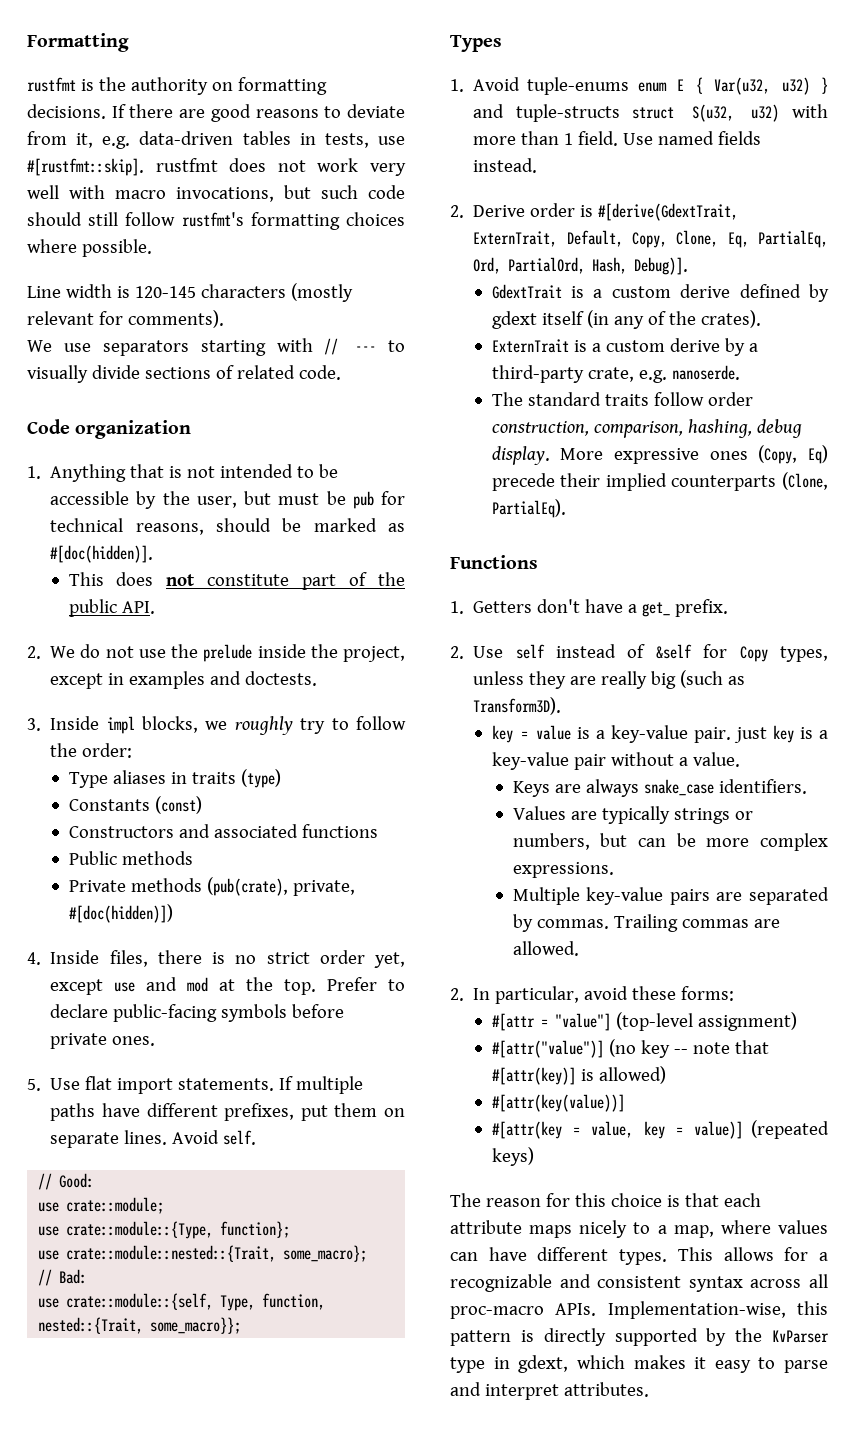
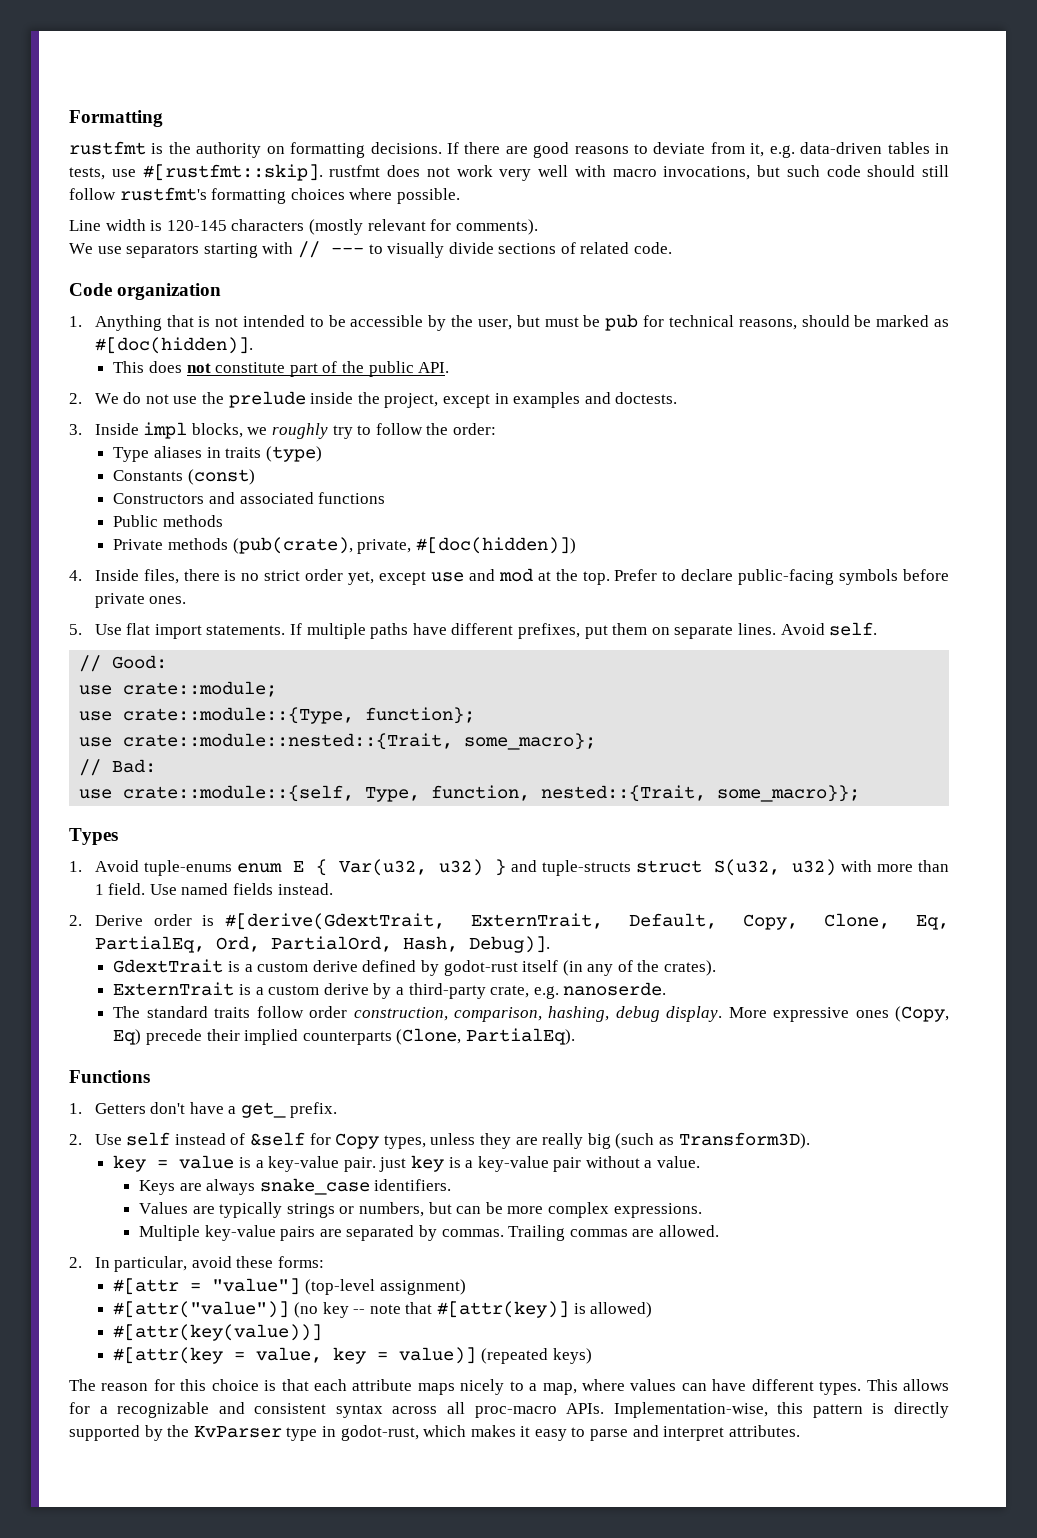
- GdextTrait is a custom derive defined by gdext itself (in any of the crates).
+ GdextTrait is a custom derive defined by godot-rust itself (in any of the crates).
- Implementation-wise, this pattern is directly supported by the KvParser type in gdext, which makes it easy to parse and interpret attributes.
+ Implementation-wise, this pattern is directly supported by the KvParser type in godot-rust, which makes it easy to parse and interpret attributes.

